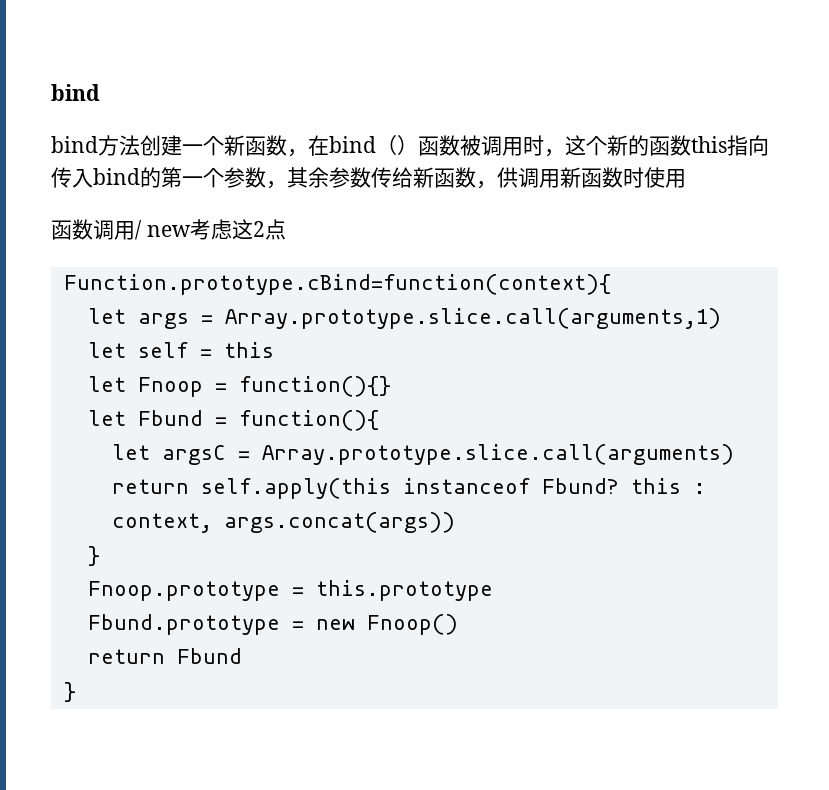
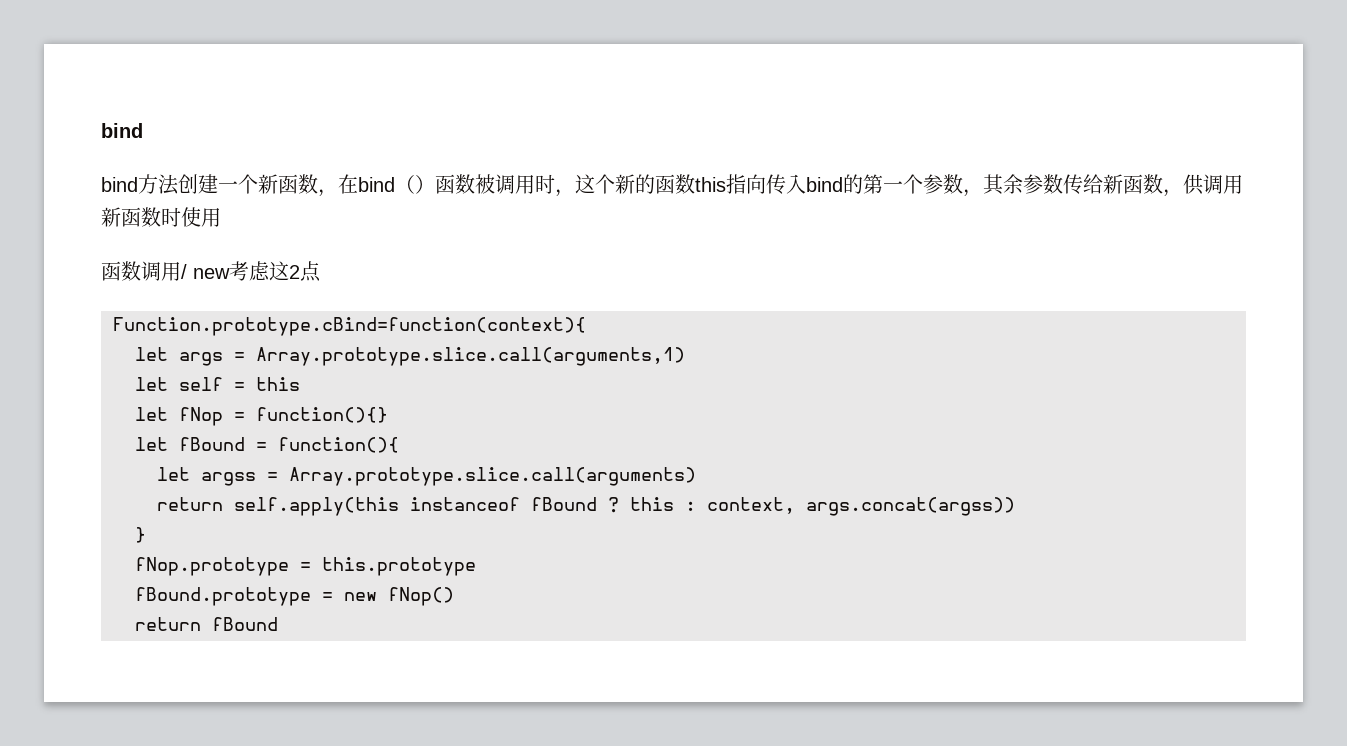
- let Fnoop = function(){}
+ let fNop = function(){}
- let Fbund = function(){
+ let fBound = function(){
- let argsC = Array.prototype.slice.call(arguments)
+ let argss = Array.prototype.slice.call(arguments)
- return self.apply(this instanceof Fbund? this : context, args.concat(args))
+ return self.apply(this instanceof fBound ? this : context, args.concat(argss))
- Fnoop.prototype = this.prototype
+ fNop.prototype = this.prototype
- Fbund.prototype = new Fnoop()
- return Fbund
- }
+ fBound.prototype = new fNop()
+ return fBound

